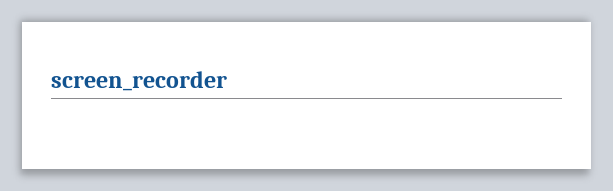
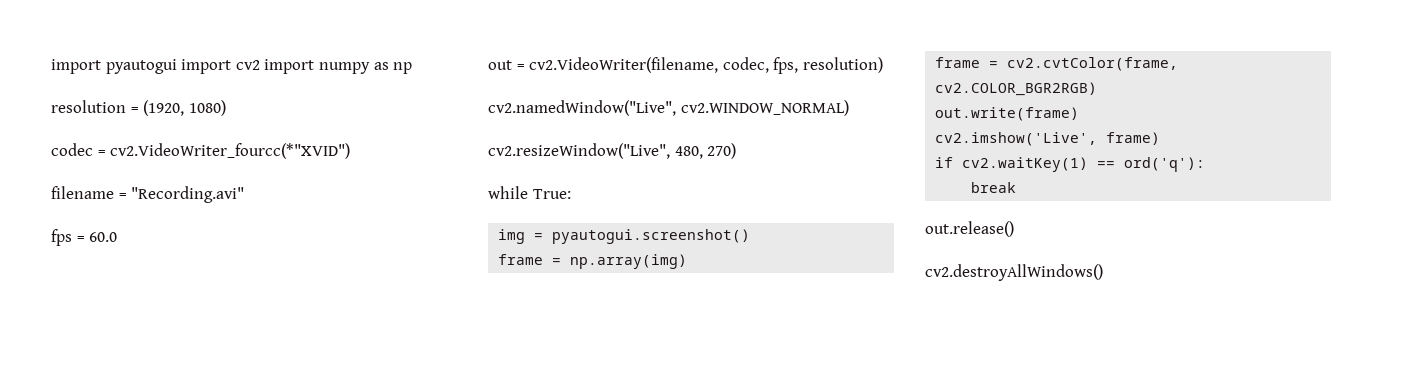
- screen_recorder
+ import pyautogui import cv2 import numpy as np
+ resolution = (1920, 1080)
+ codec = cv2.VideoWriter_fourcc(*"XVID")
+ filename = "Recording.avi"
+ fps = 60.0
+ out = cv2.VideoWriter(filename, codec, fps, resolution)
+ cv2.namedWindow("Live", cv2.WINDOW_NORMAL)
+ cv2.resizeWindow("Live", 480, 270)
+ while True:
+ img = pyautogui.screenshot()
+ frame = np.array(img)
+ frame = cv2.cvtColor(frame, cv2.COLOR_BGR2RGB)
+ out.write(frame)
+ cv2.imshow('Live', frame)
+ if cv2.waitKey(1) == ord('q'):
+ break
+ out.release()
+ cv2.destroyAllWindows()

